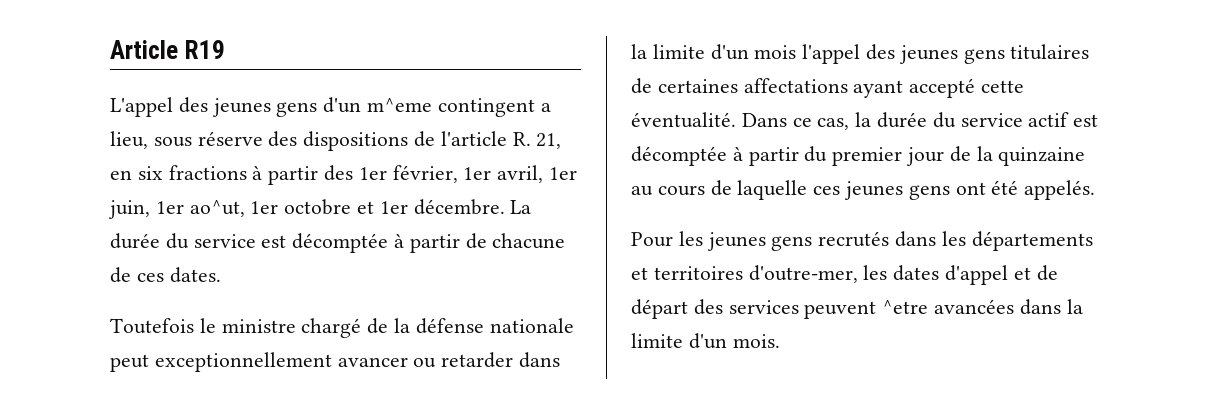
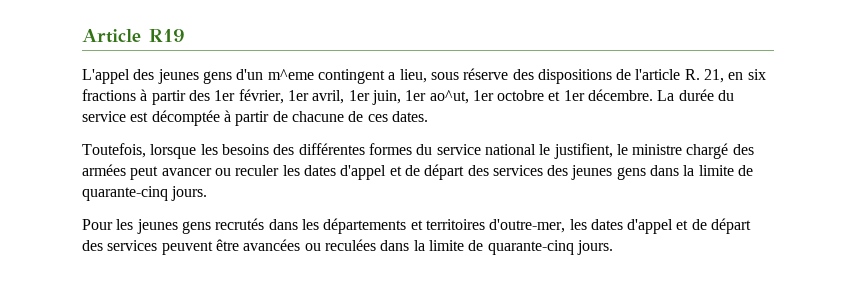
- Toutefois le ministre chargé de la défense nationale peut exceptionnellement avancer ou retarder dans la limite d'un mois l'appel des jeunes gens titulaires de certaines affectations ayant accepté cette éventualité. Dans ce cas, la durée du service actif est décomptée à partir du premier jour de la quinzaine au cours de laquelle ces jeunes gens ont été appelés.
+ Toutefois, lorsque les besoins des différentes formes du service national le justifient, le ministre chargé des armées peut avancer ou reculer les dates d'appel et de départ des services des jeunes gens dans la limite de quarante-cinq jours.
- Pour les jeunes gens recrutés dans les départements et territoires d'outre-mer, les dates d'appel et de départ des services peuvent ^etre avancées dans la limite d'un mois.
+ Pour les jeunes gens recrutés dans les départements et territoires d'outre-mer, les dates d'appel et de départ des services peuvent être avancées ou reculées dans la limite de quarante-cinq jours.

